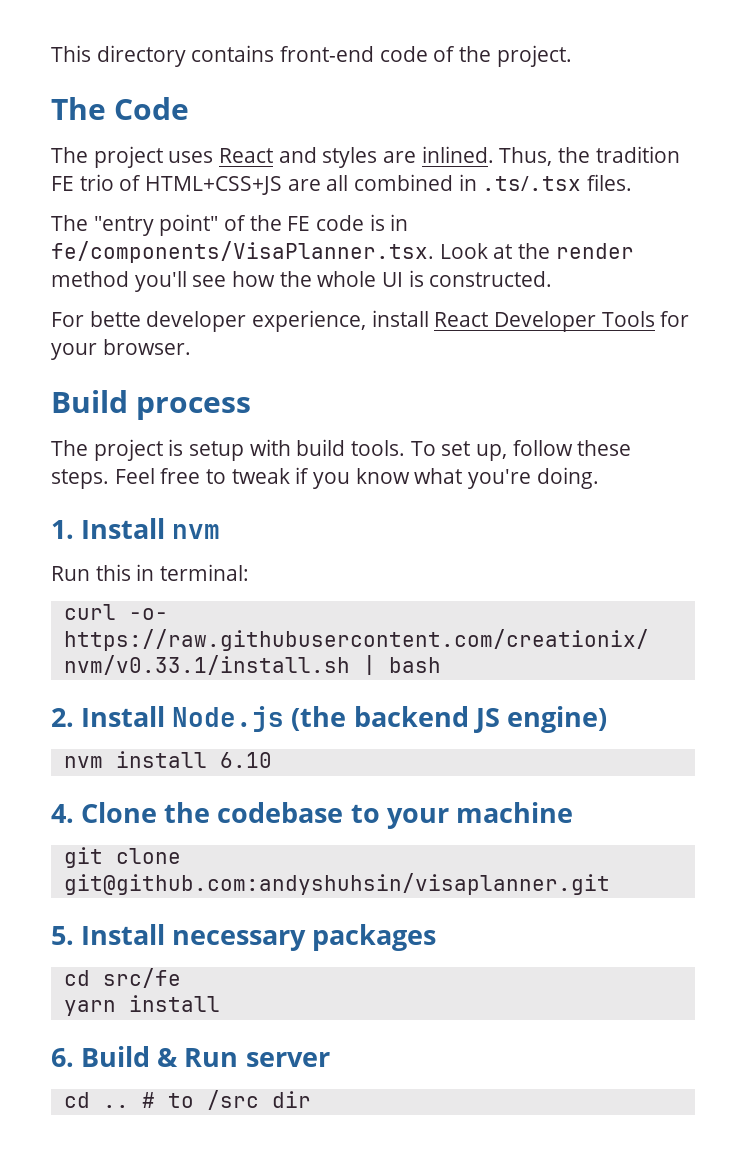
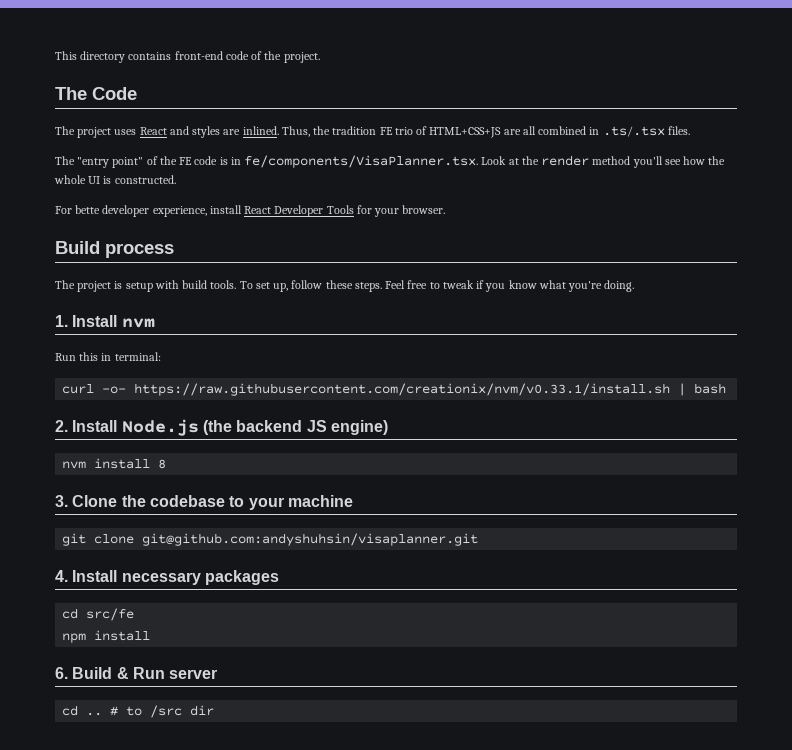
- nvm install 6.10
- 4. Clone the codebase to your machine
+ nvm install 8
+ 3. Clone the codebase to your machine
- 5. Install necessary packages
+ 4. Install necessary packages
- yarn install
+ npm install

